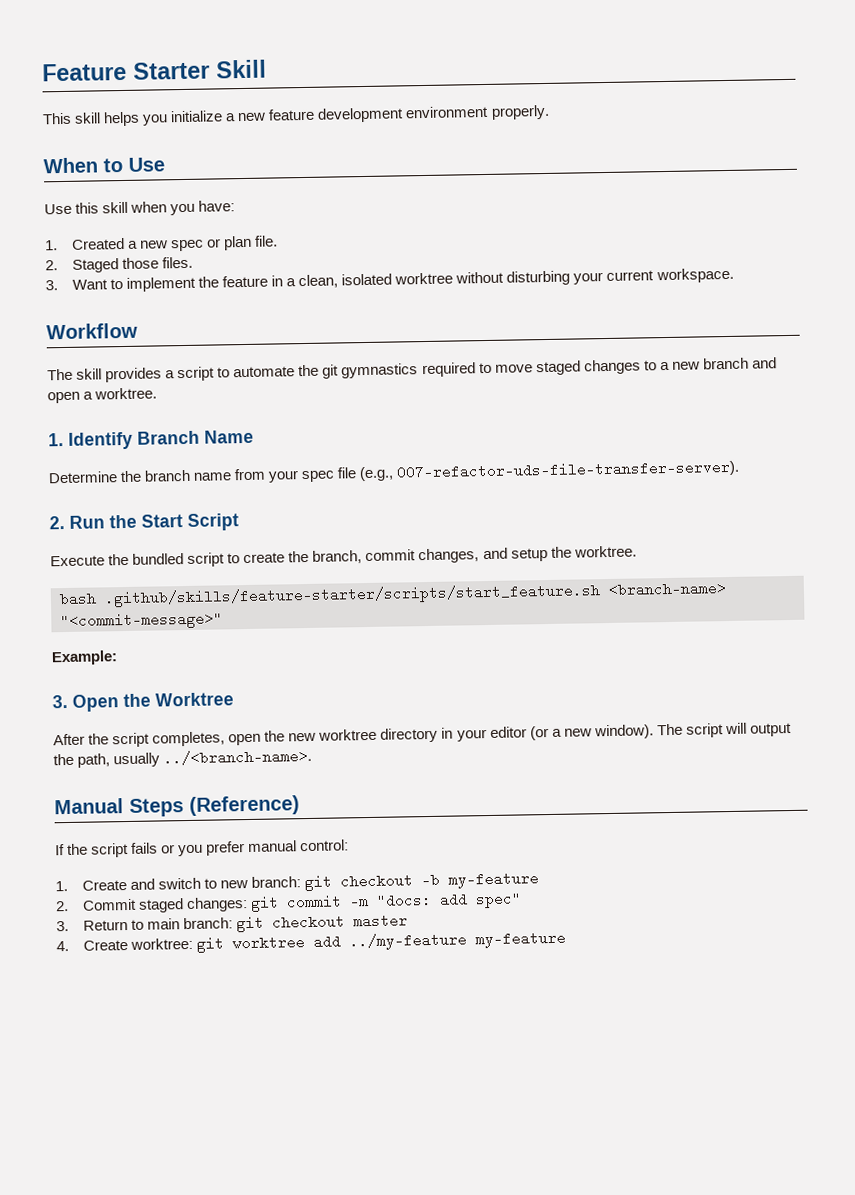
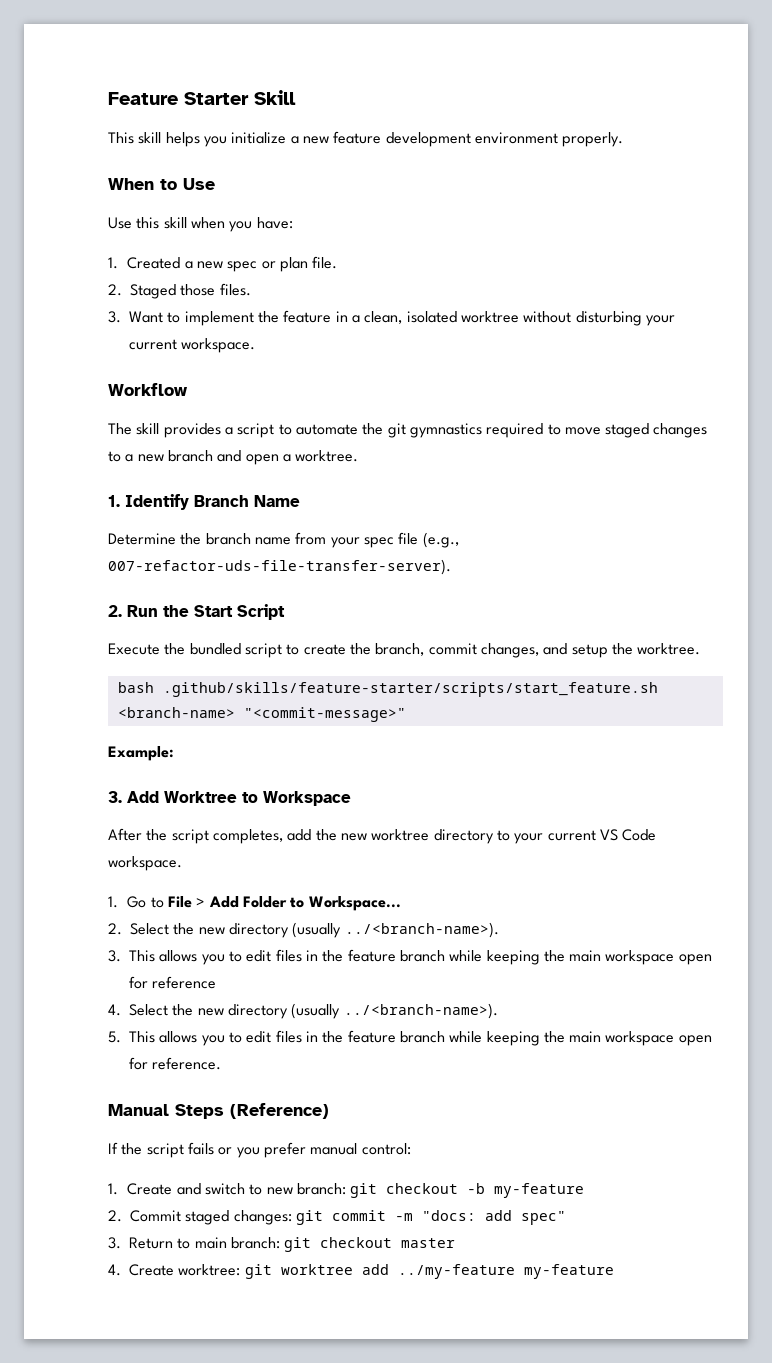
- 3. Open the Worktree
+ 3. Add Worktree to Workspace
- After the script completes, open the new worktree directory in your editor (or a new window). The script will output the path, usually ../<branch-name>.
+ After the script completes, add the new worktree directory to your current VS Code workspace.
+ 1. Go to File > Add Folder to Workspace...
+ 2. Select the new directory (usually ../<branch-name>).
+ 3. This allows you to edit files in the feature branch while keeping the main workspace open for reference
+ 4. Select the new directory (usually ../<branch-name>).
+ 5. This allows you to edit files in the feature branch while keeping the main workspace open for reference.

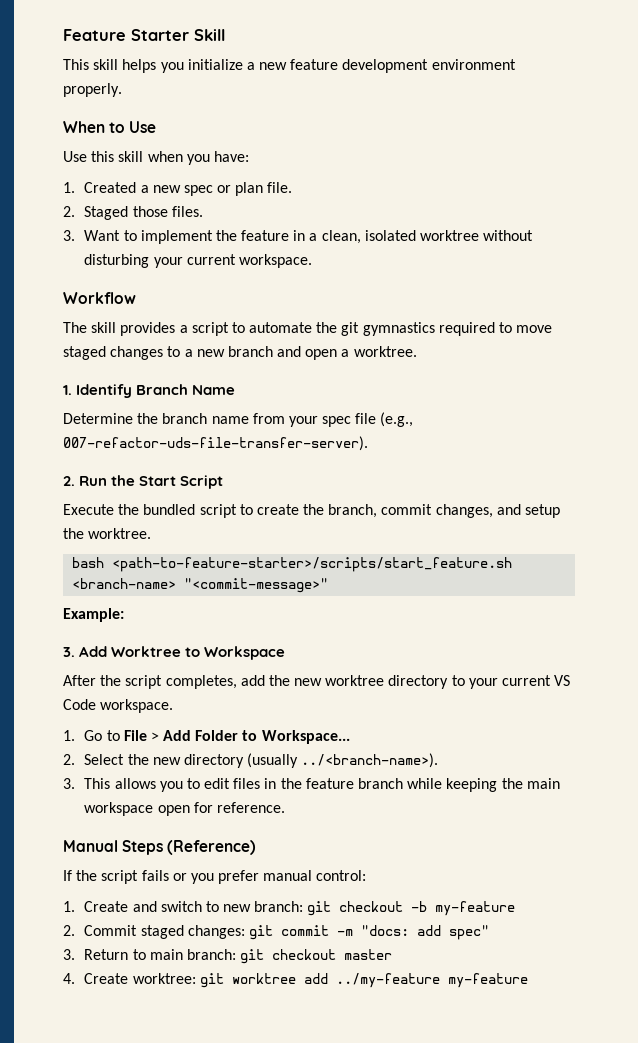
- bash .github/skills/feature-starter/scripts/start_feature.sh <branch-name> "<commit-message>"
+ bash <path-to-feature-starter>/scripts/start_feature.sh <branch-name> "<commit-message>"
- 3. This allows you to edit files in the feature branch while keeping the main workspace open for reference
- 4. Select the new directory (usually ../<branch-name>).
- 5. This allows you to edit files in the feature branch while keeping the main workspace open for reference.
+ 3. This allows you to edit files in the feature branch while keeping the main workspace open for reference.

